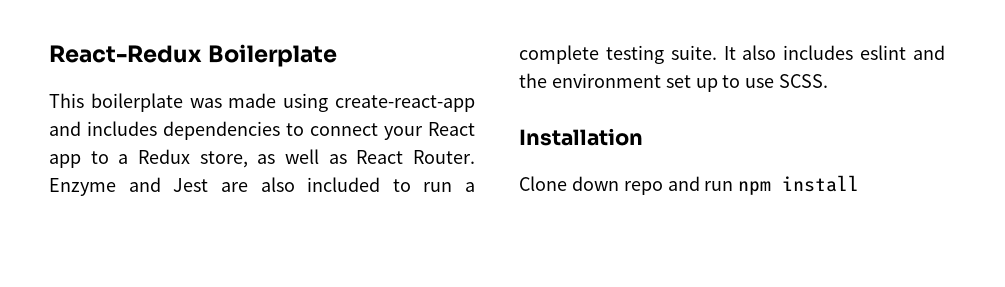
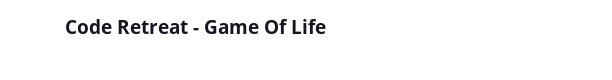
- React-Redux Boilerplate
- This boilerplate was made using create-react-app and includes dependencies to connect your React app to a Redux store, as well as React Router. Enzyme and Jest are also included to run a complete testing suite. It also includes eslint and the environment set up to use SCSS.
- Installation
- Clone down repo and run npm install
+ Code Retreat - Game Of Life

